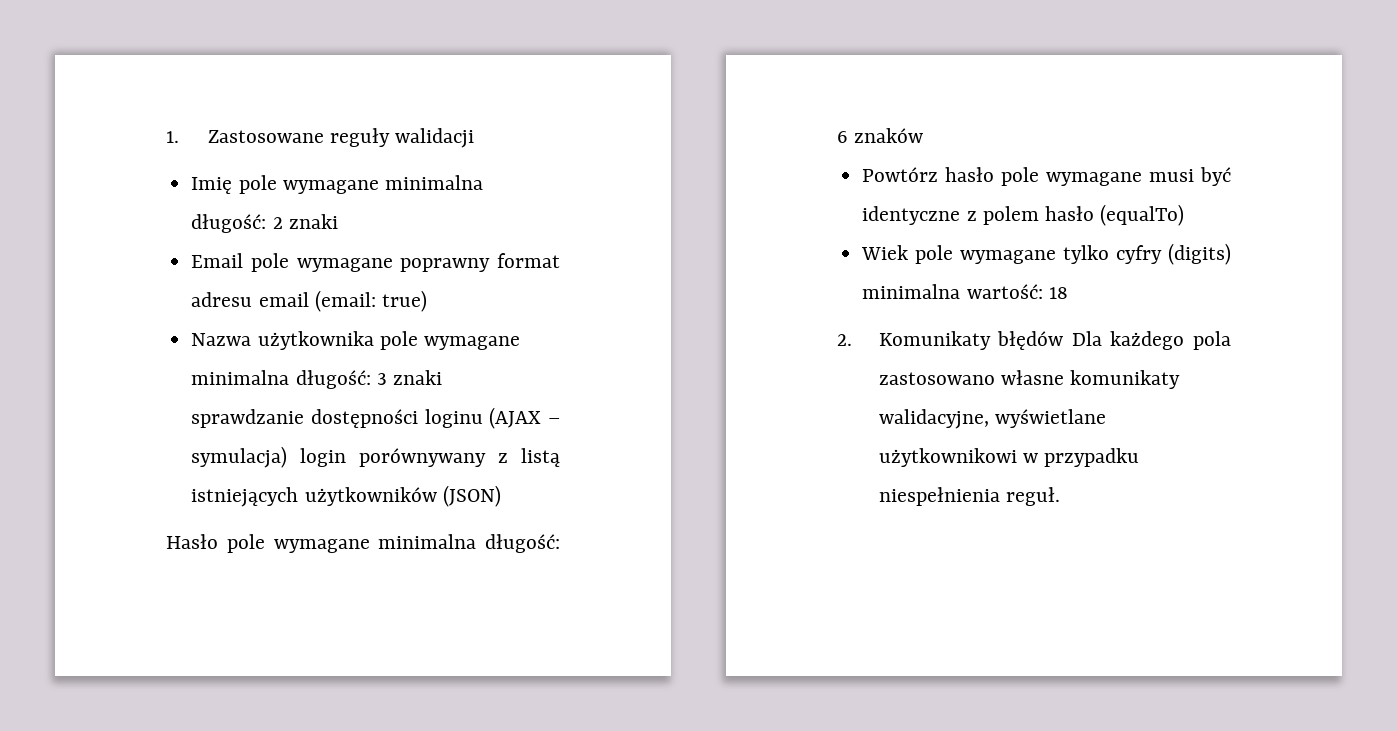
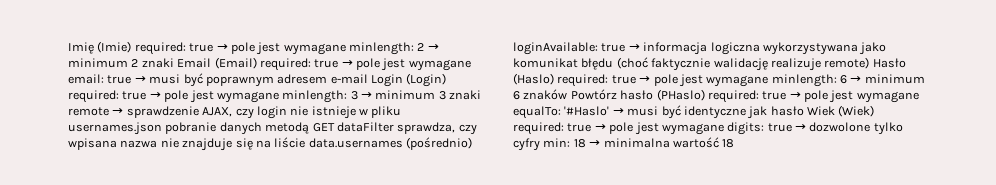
- 1. Zastosowane reguły walidacji
- Imię pole wymagane minimalna długość: 2 znaki
- Email pole wymagane poprawny format adresu email (email: true)
- Nazwa użytkownika pole wymagane minimalna długość: 3 znaki sprawdzanie dostępności loginu (AJAX – symulacja) login porównywany z listą istniejących użytkowników (JSON)
- Hasło pole wymagane minimalna długość: 6 znaków
- Powtórz hasło pole wymagane musi być identyczne z polem hasło (equalTo)
- Wiek pole wymagane tylko cyfry (digits) minimalna wartość: 18
- 2. Komunikaty błędów Dla każdego pola zastosowano własne komunikaty walidacyjne, wyświetlane użytkownikowi w przypadku niespełnienia reguł.
+ Imię (Imie) required: true → pole jest wymagane minlength: 2 → minimum 2 znaki Email (Email) required: true → pole jest wymagane email: true → musi być poprawnym adresem e-mail Login (Login) required: true → pole jest wymagane minlength: 3 → minimum 3 znaki remote → sprawdzenie AJAX, czy login nie istnieje w pliku usernames.json pobranie danych metodą GET dataFilter sprawdza, czy wpisana nazwa nie znajduje się na liście data.usernames (pośrednio) loginAvailable: true → informacja logiczna wykorzystywana jako komunikat błędu (choć faktycznie walidację realizuje remote) Hasło (Haslo) required: true → pole jest wymagane minlength: 6 → minimum 6 znaków Powtórz hasło (PHaslo) required: true → pole jest wymagane equalTo: '#Haslo' → musi być identyczne jak hasło Wiek (Wiek) required: true → pole jest wymagane digits: true → dozwolone tylko cyfry min: 18 → minimalna wartość 18

